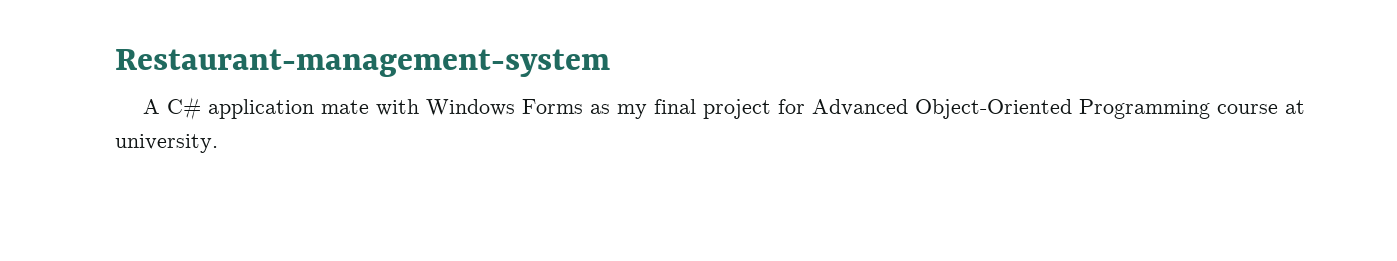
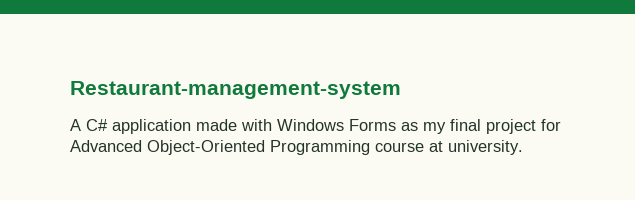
- A C# application mate with Windows Forms as my final project for Advanced Object-Oriented Programming course at university.
+ A C# application made with Windows Forms as my final project for Advanced Object-Oriented Programming course at university.

